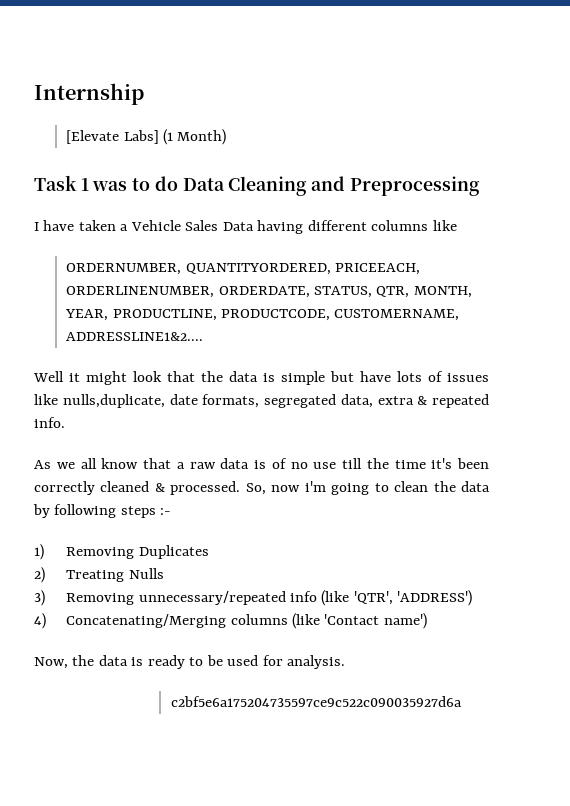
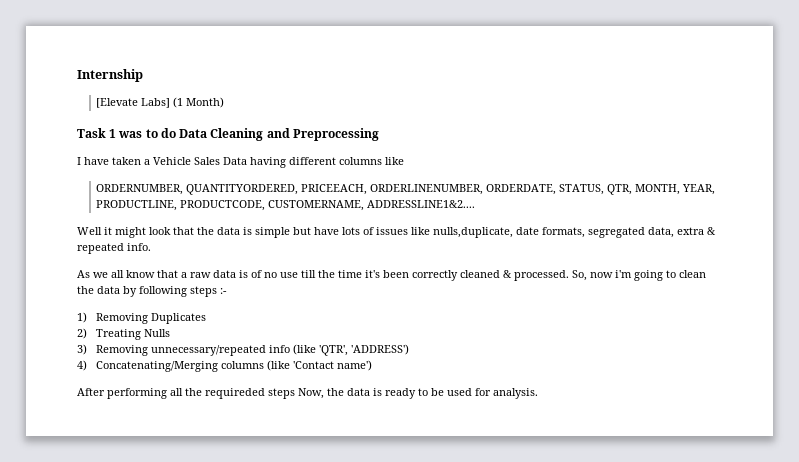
- Now, the data is ready to be used for analysis.
+ After performing all the requireded steps Now, the data is ready to be used for analysis.
- c2bf5e6a175204735597ce9c522c090035927d6a

